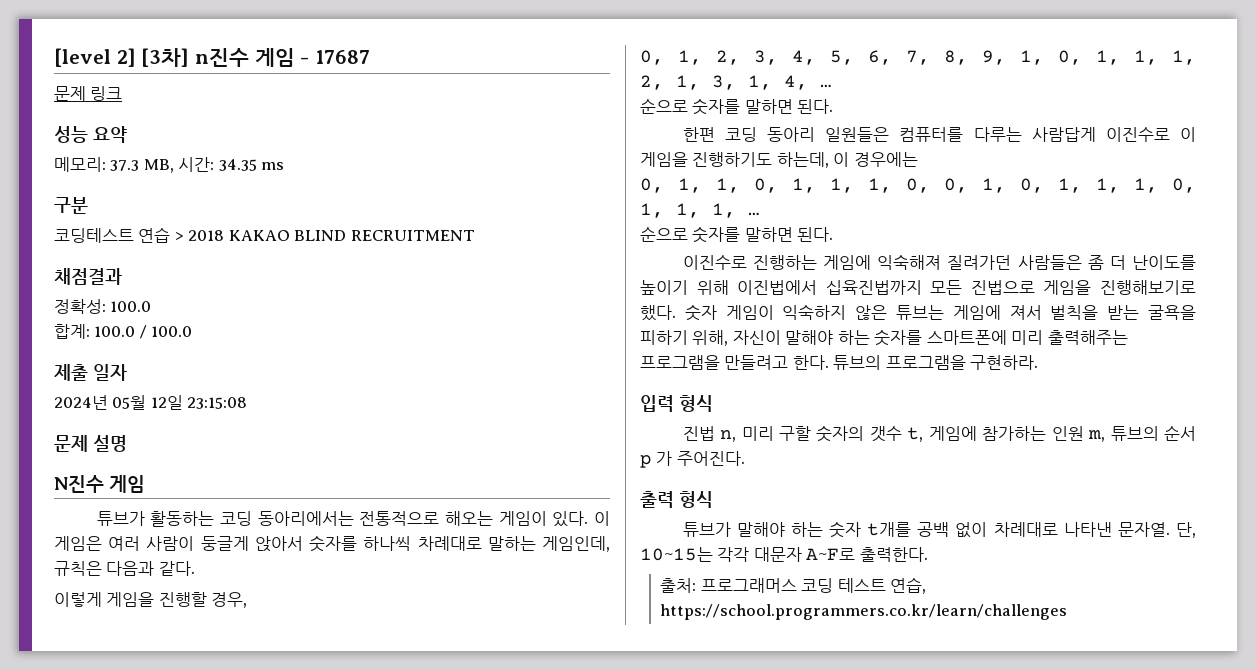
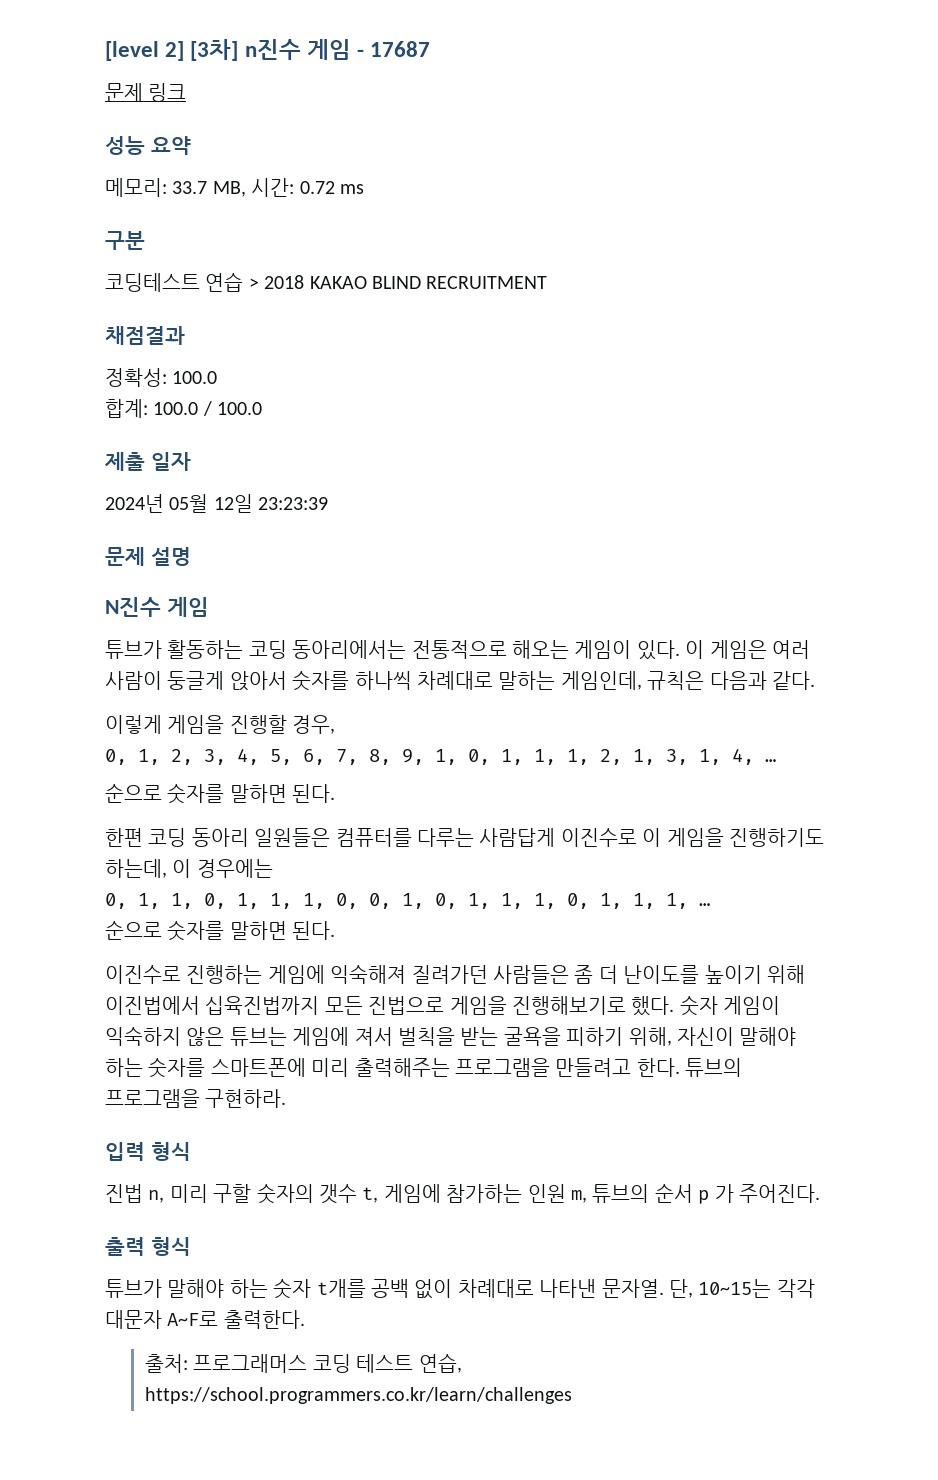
- 메모리: 37.3 MB, 시간: 34.35 ms
+ 메모리: 33.7 MB, 시간: 0.72 ms
- 2024년 05월 12일 23:15:08
+ 2024년 05월 12일 23:23:39

